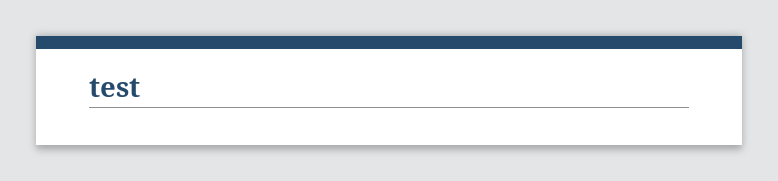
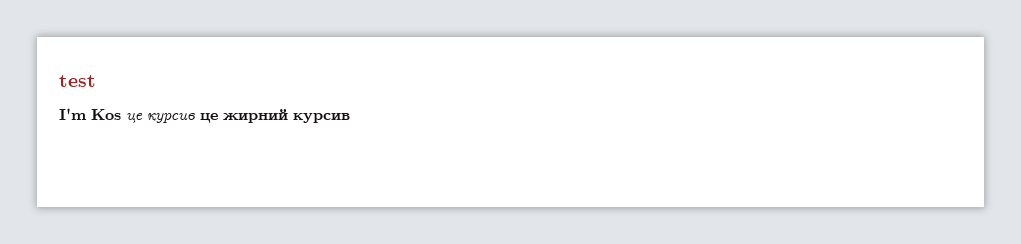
+ I'm Kos це курсив це жирний курсив

